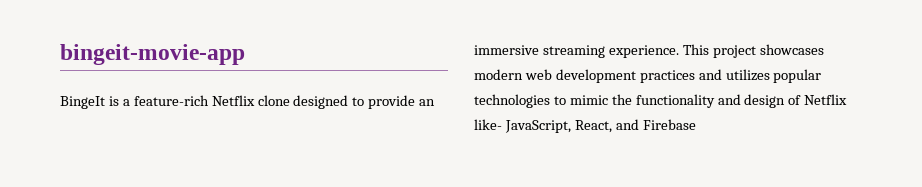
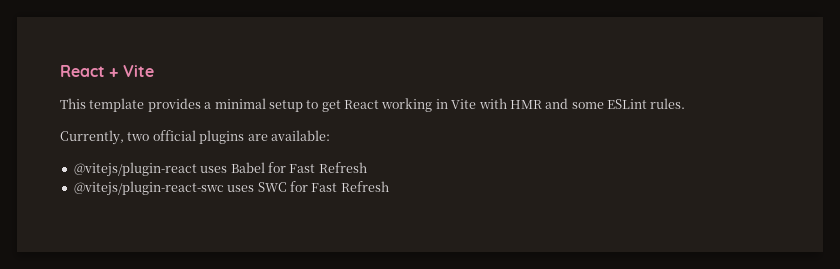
- bingeit-movie-app
- BingeIt is a feature-rich Netflix clone designed to provide an immersive streaming experience. This project showcases modern web development practices and utilizes popular technologies to mimic the functionality and design of Netflix like- JavaScript, React, and Firebase
+ React + Vite
+ This template provides a minimal setup to get React working in Vite with HMR and some ESLint rules.
+ Currently, two official plugins are available:
+ @vitejs/plugin-react uses Babel for Fast Refresh
+ @vitejs/plugin-react-swc uses SWC for Fast Refresh

